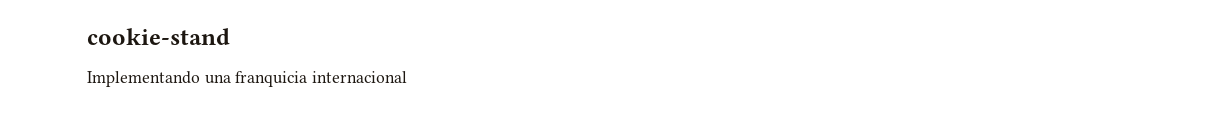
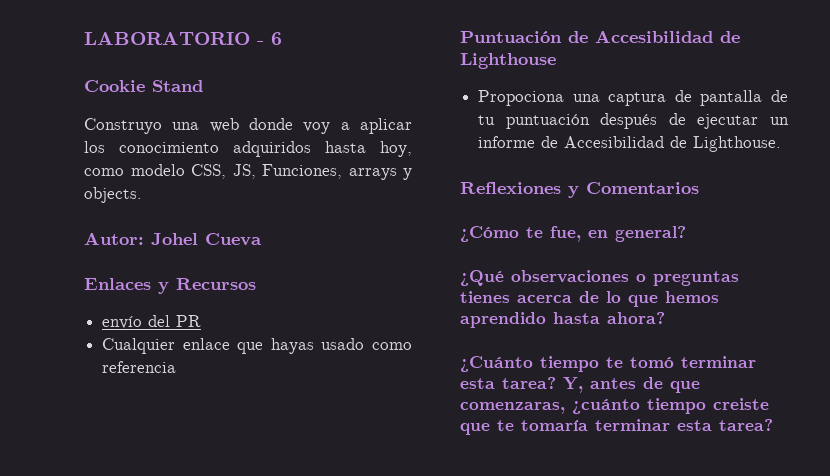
- cookie-stand
- Implementando una franquicia internacional
+ LABORATORIO - 6
+ Cookie Stand
+ Construyo una web donde voy a aplicar los conocimiento adquiridos hasta hoy, como modelo CSS, JS, Funciones, arrays y objects.
+ Autor: Johel Cueva
+ Enlaces y Recursos
+ envío del PR
+ Cualquier enlace que hayas usado como referencia
+ Puntuación de Accesibilidad de Lighthouse
+ Propociona una captura de pantalla de tu puntuación después de ejecutar un informe de Accesibilidad de Lighthouse.
+ Reflexiones y Comentarios
+ ¿Cómo te fue, en general?
+ ¿Qué observaciones o preguntas tienes acerca de lo que hemos aprendido hasta ahora?
+ ¿Cuánto tiempo te tomó terminar esta tarea? Y, antes de que comenzaras, ¿cuánto tiempo creiste que te tomaría terminar esta tarea?

